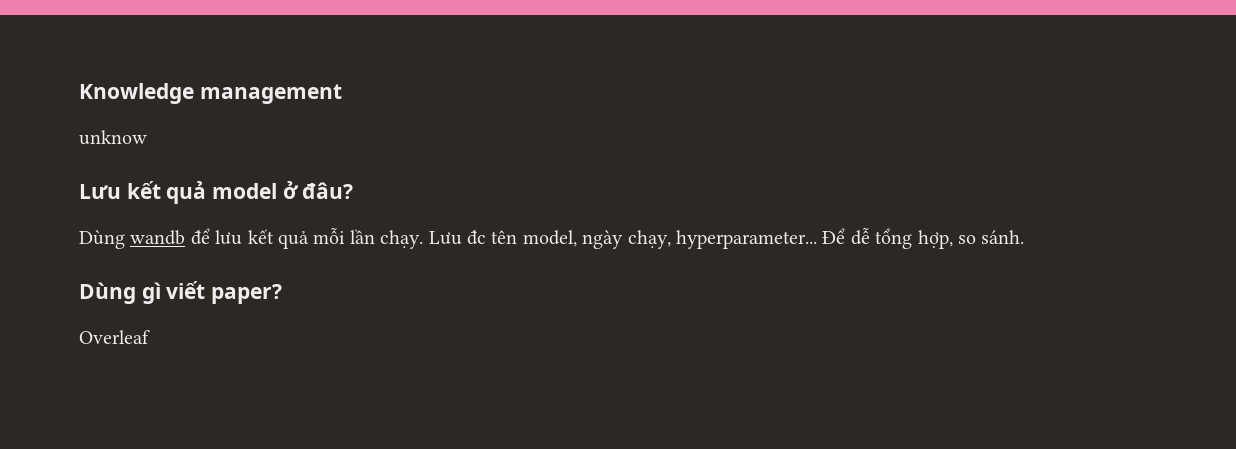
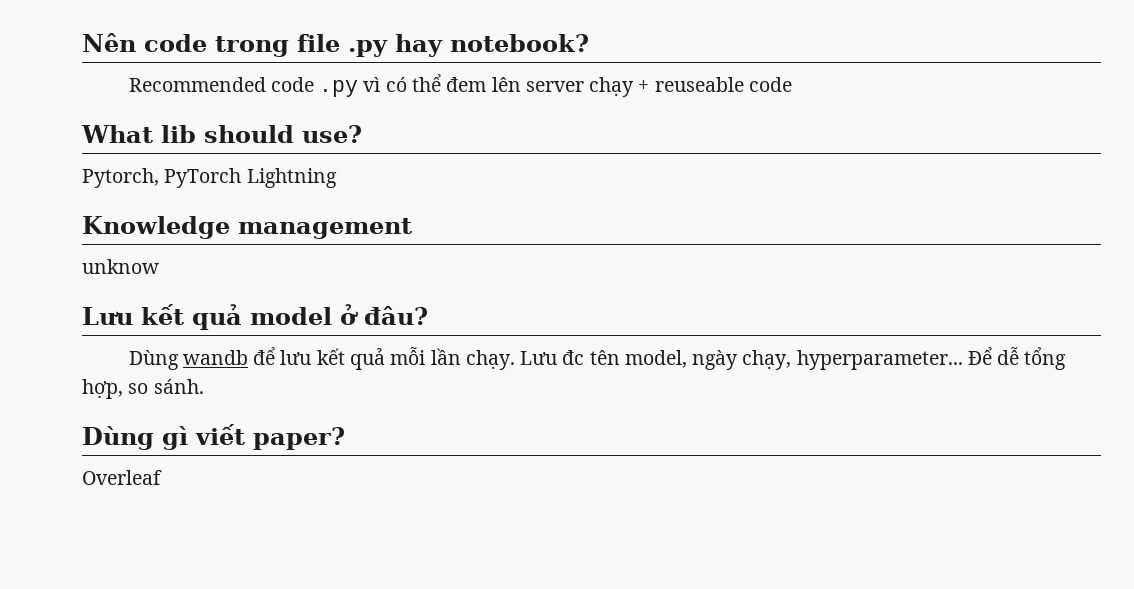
+ Nên code trong file .py hay notebook?
+ Recommended code .py vì có thể đem lên server chạy + reuseable code
+ What lib should use?
+ Pytorch, PyTorch Lightning

